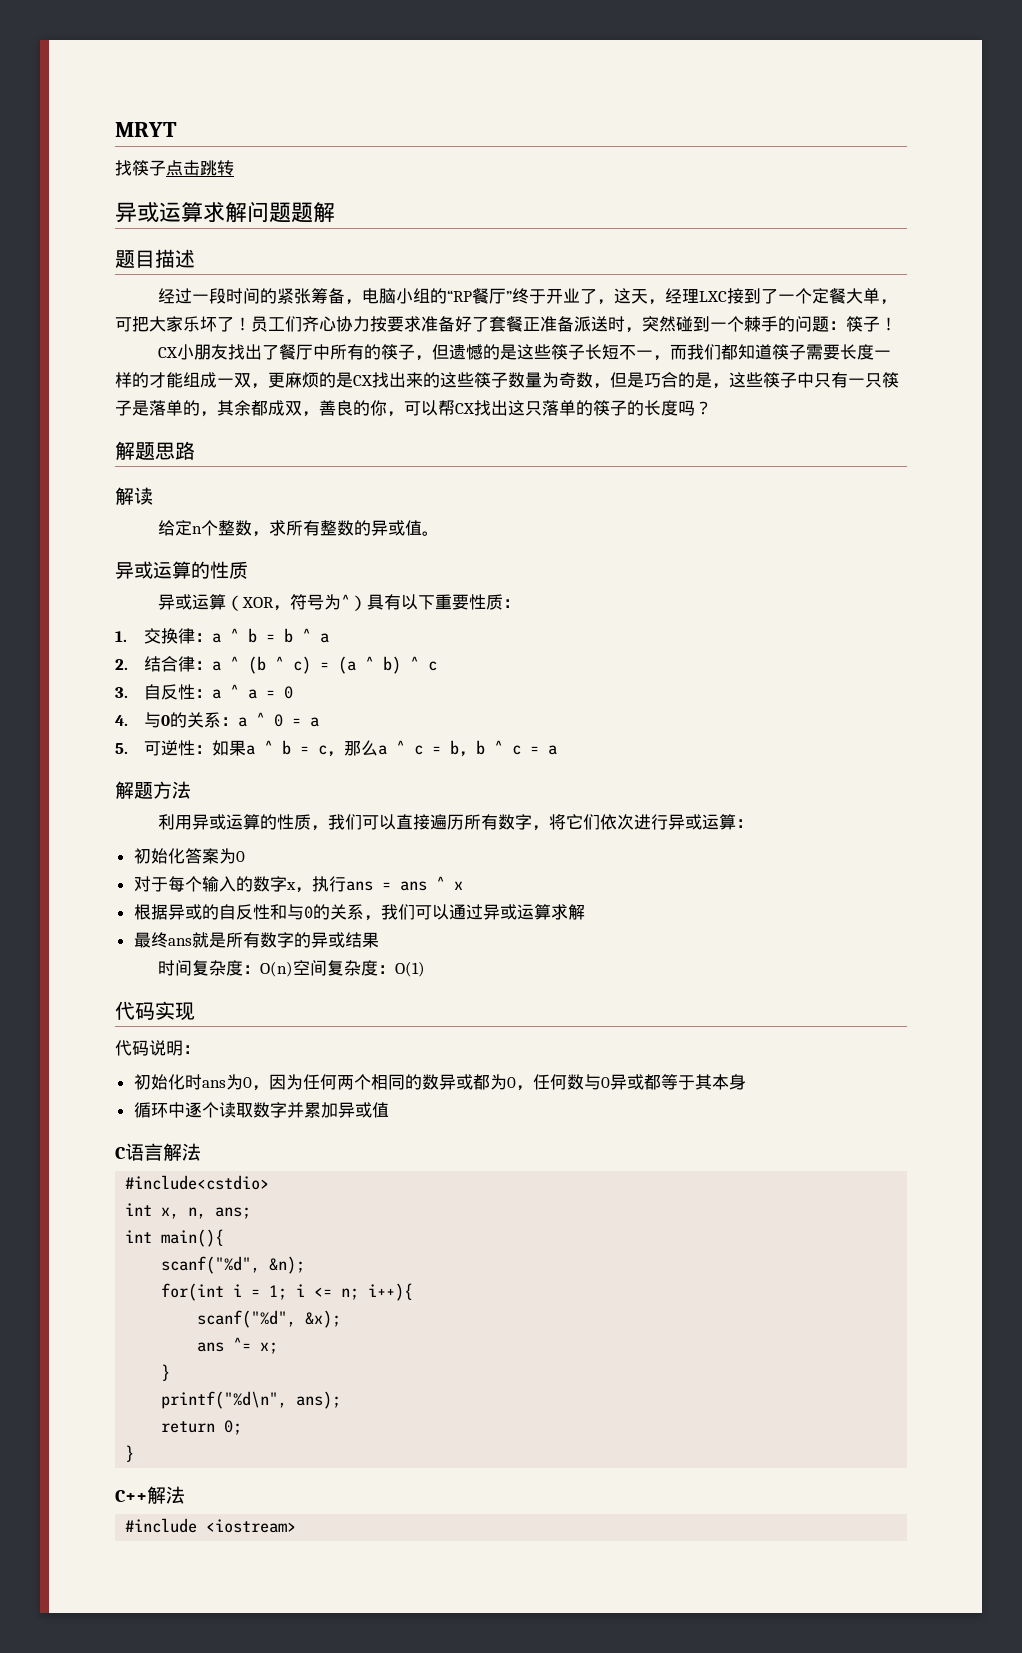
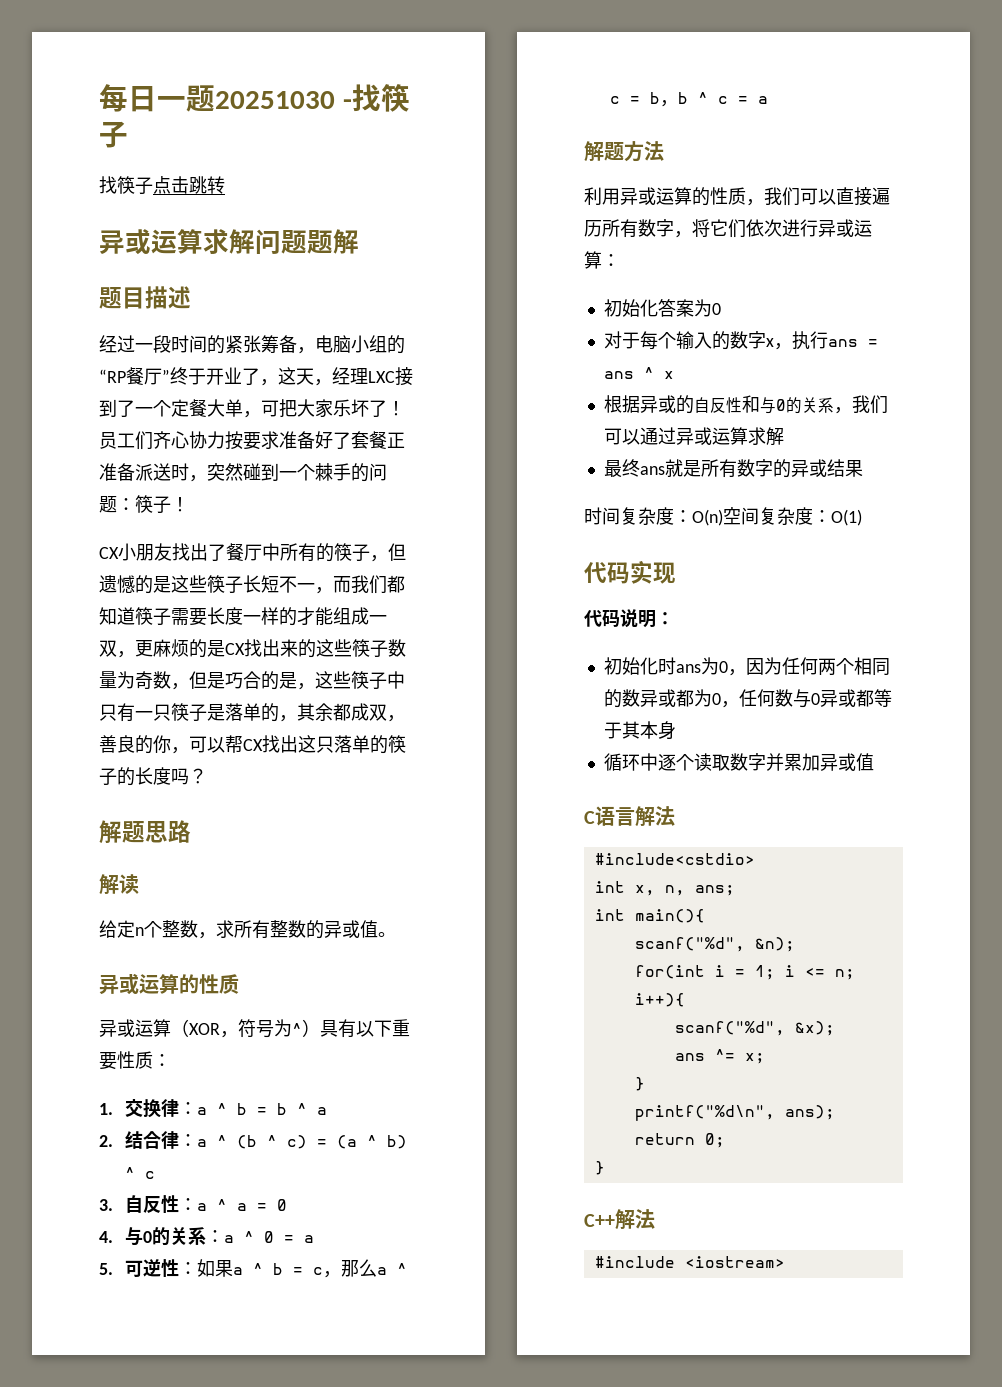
- MRYT
+ 每日一题20251030 -找筷子

